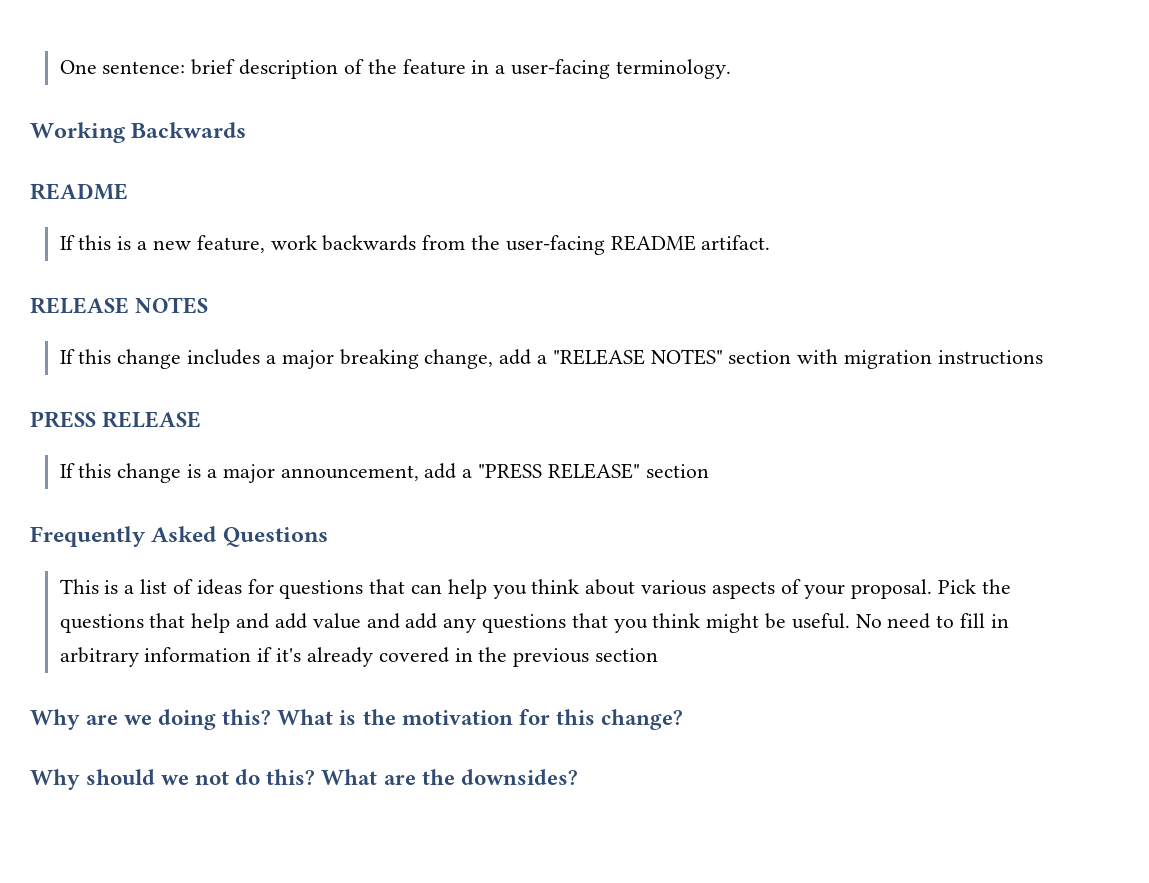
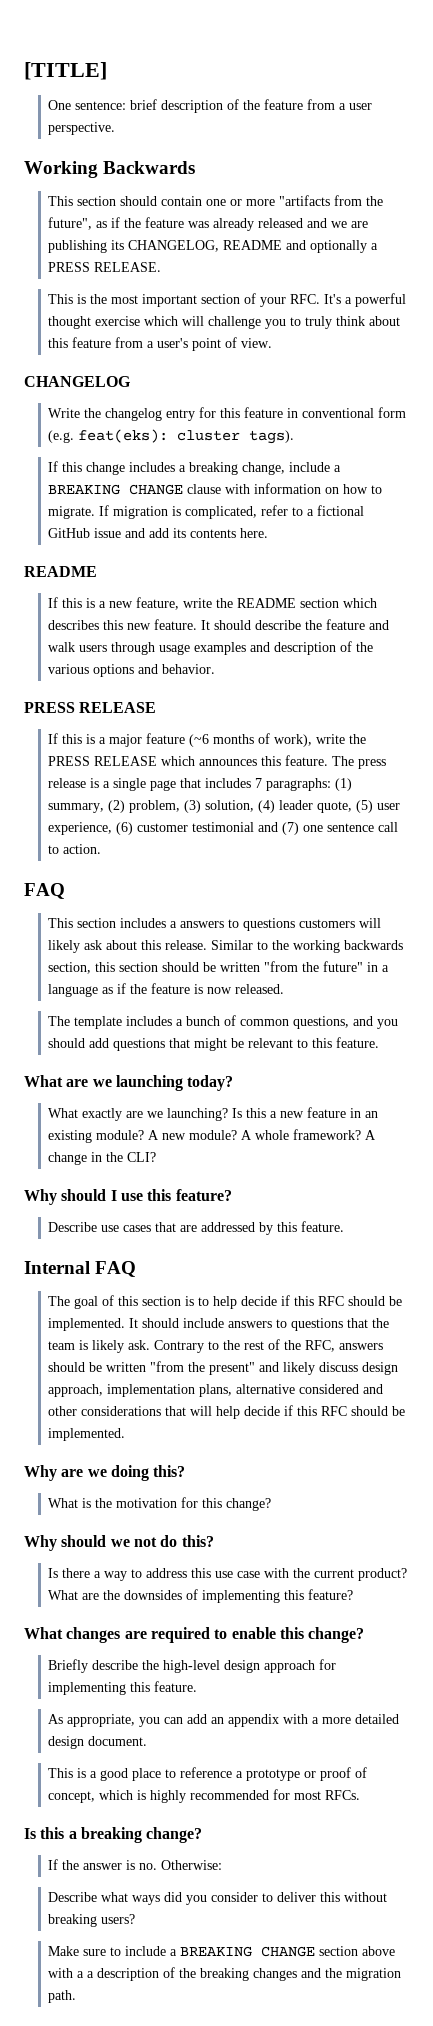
+ [TITLE]
- One sentence: brief description of the feature in a user-facing terminology.
+ One sentence: brief description of the feature from a user perspective.
  Working Backwards
+ This section should contain one or more "artifacts from the future", as if the feature was already released and we are publishing its CHANGELOG, README and optionally a PRESS RELEASE.
+ This is the most important section of your RFC. It's a powerful thought exercise which will challenge you to truly think about this feature from a user's point of view.
+ CHANGELOG
+ Write the changelog entry for this feature in conventional form (e.g. feat(eks): cluster tags).
+ If this change includes a breaking change, include a BREAKING CHANGE clause with information on how to migrate. If migration is complicated, refer to a fictional GitHub issue and add its contents here.
- If this is a new feature, work backwards from the user-facing README artifact.
- RELEASE NOTES
- If this change includes a major breaking change, add a "RELEASE NOTES" section with migration instructions
+ If this is a new feature, write the README section which describes this new feature. It should describe the feature and walk users through usage examples and description of the various options and behavior.
- If this change is a major announcement, add a "PRESS RELEASE" section
- Frequently Asked Questions
- This is a list of ideas for questions that can help you think about various aspects of your proposal. Pick the questions that help and add value and add any questions that you think might be useful. No need to fill in arbitrary information if it's already covered in the previous section
+ If this is a major feature (~6 months of work), write the PRESS RELEASE which announces this feature. The press release is a single page that includes 7 paragraphs: (1) summary, (2) problem, (3) solution, (4) leader quote, (5) user experience, (6) customer testimonial and (7) one sentence call to action.
+ FAQ
+ This section includes a answers to questions customers will likely ask about this release. Similar to the working backwards section, this section should be written "from the future" in a language as if the feature is now released.
+ The template includes a bunch of common questions, and you should add questions that might be relevant to this feature.
+ What are we launching today?
+ What exactly are we launching? Is this a new feature in an existing module? A new module? A whole framework? A change in the CLI?
+ Why should I use this feature?
+ Describe use cases that are addressed by this feature.
+ Internal FAQ
+ The goal of this section is to help decide if this RFC should be implemented. It should include answers to questions that the team is likely ask. Contrary to the rest of the RFC, answers should be written "from the present" and likely discuss design approach, implementation plans, alternative considered and other considerations that will help decide if this RFC should be implemented.
- Why are we doing this? What is the motivation for this change?
+ Why are we doing this?
+ What is the motivation for this change?
- Why should we not do this? What are the downsides?
+ Why should we not do this?
+ Is there a way to address this use case with the current product? What are the downsides of implementing this feature?
+ What changes are required to enable this change?
+ Briefly describe the high-level design approach for implementing this feature.
+ As appropriate, you can add an appendix with a more detailed design document.
+ This is a good place to reference a prototype or proof of concept, which is highly recommended for most RFCs.
+ Is this a breaking change?
+ If the answer is no. Otherwise:
+ Describe what ways did you consider to deliver this without breaking users?
+ Make sure to include a BREAKING CHANGE section above with a a description of the breaking changes and the migration path.

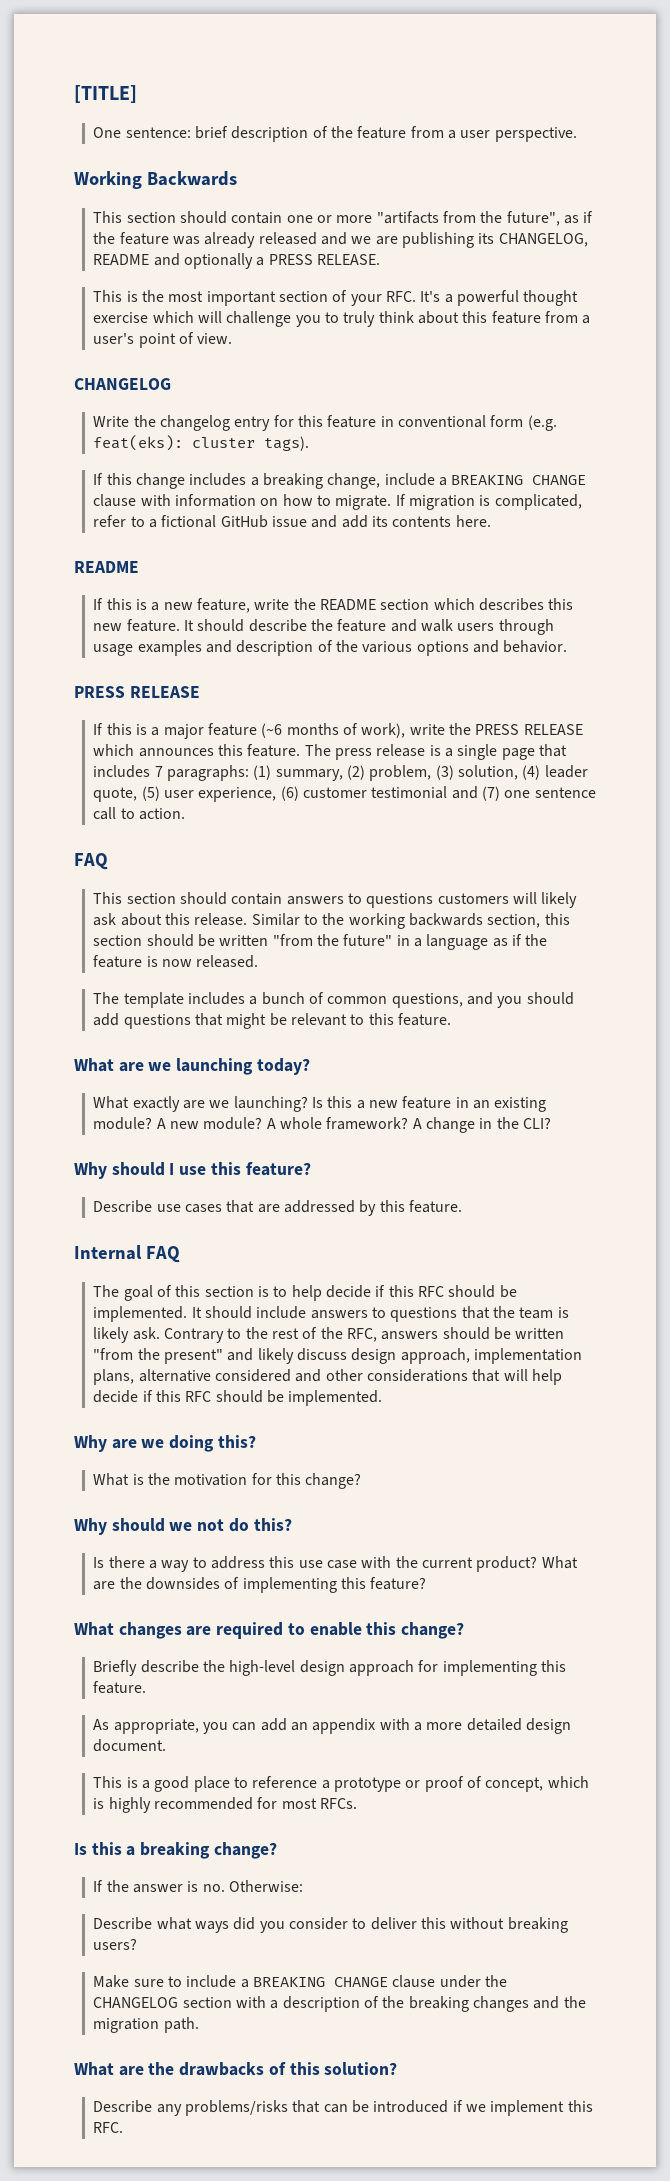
- This section includes a answers to questions customers will likely ask about this release.
+ This section should contain answers to questions customers will likely ask about this release.
- Make sure to include a BREAKING CHANGE section above with a a description of the breaking changes and the migration path.
+ Make sure to include a BREAKING CHANGE clause under the CHANGELOG section with a description of the breaking changes and the migration path.
+ What are the drawbacks of this solution?
+ Describe any problems/risks that can be introduced if we implement this RFC.

